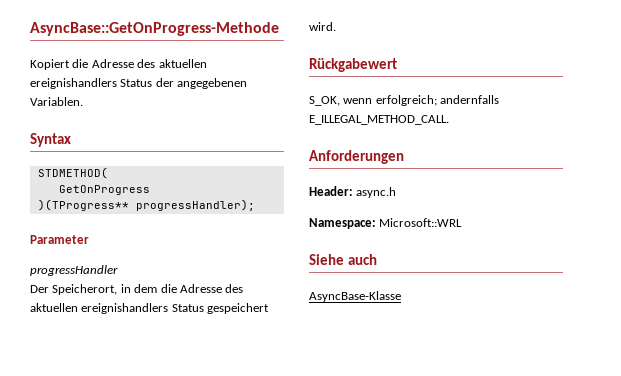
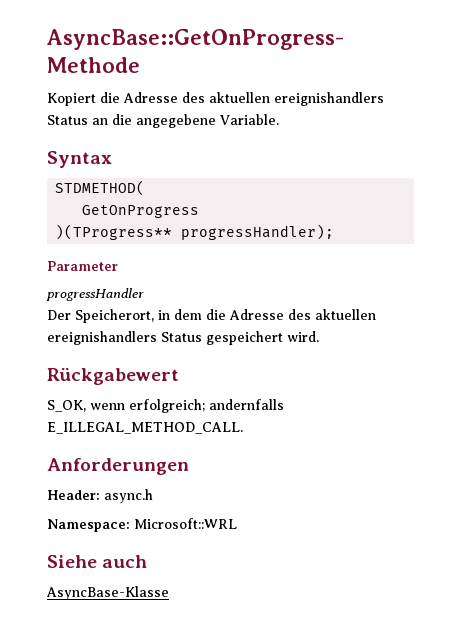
- Kopiert die Adresse des aktuellen ereignishandlers Status der angegebenen Variablen.
+ Kopiert die Adresse des aktuellen ereignishandlers Status an die angegebene Variable.

